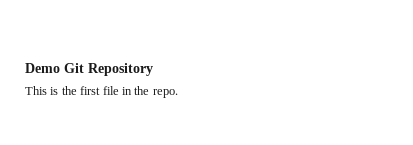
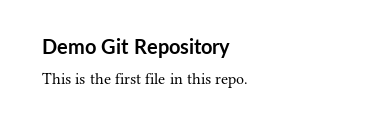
- This is the first file in the repo.
+ This is the first file in this repo.

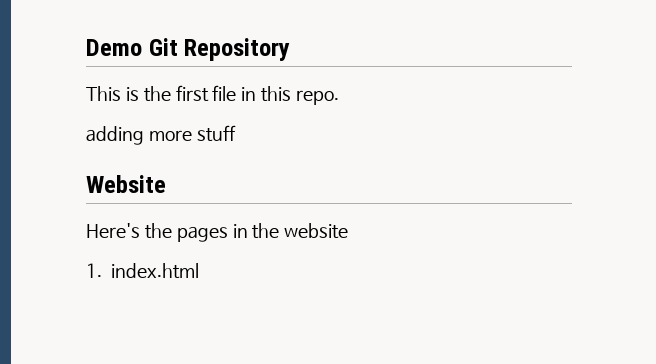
+ adding more stuff
+ Website
+ Here's the pages in the website
+ 1. index.html

